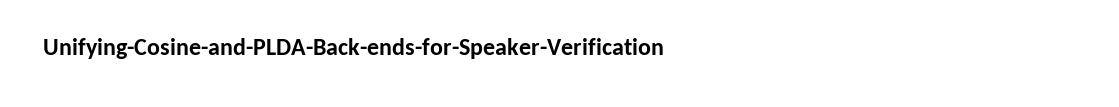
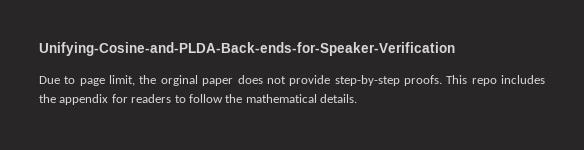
+ Due to page limit, the orginal paper does not provide step-by-step proofs. This repo includes the appendix for readers to follow the mathematical details.

